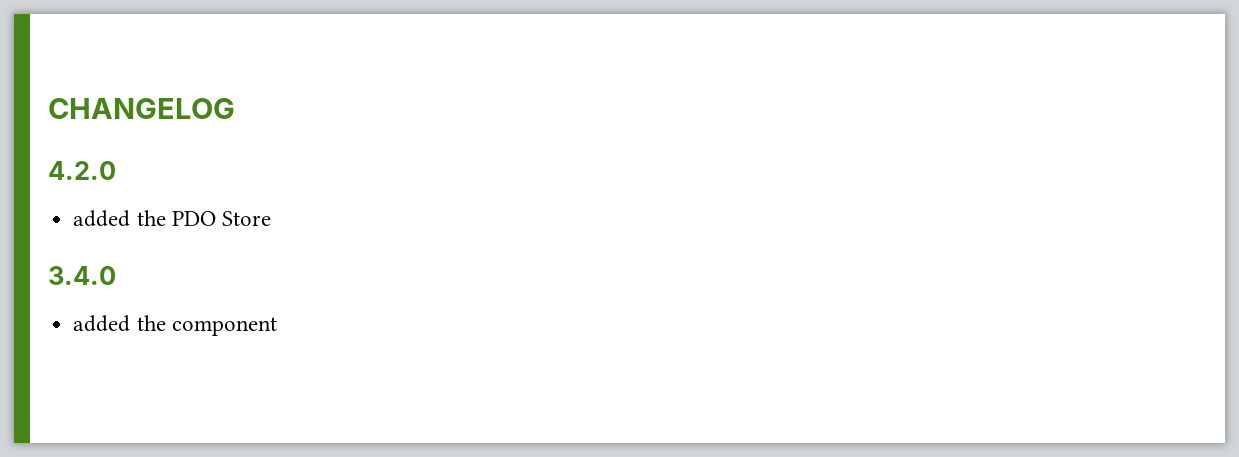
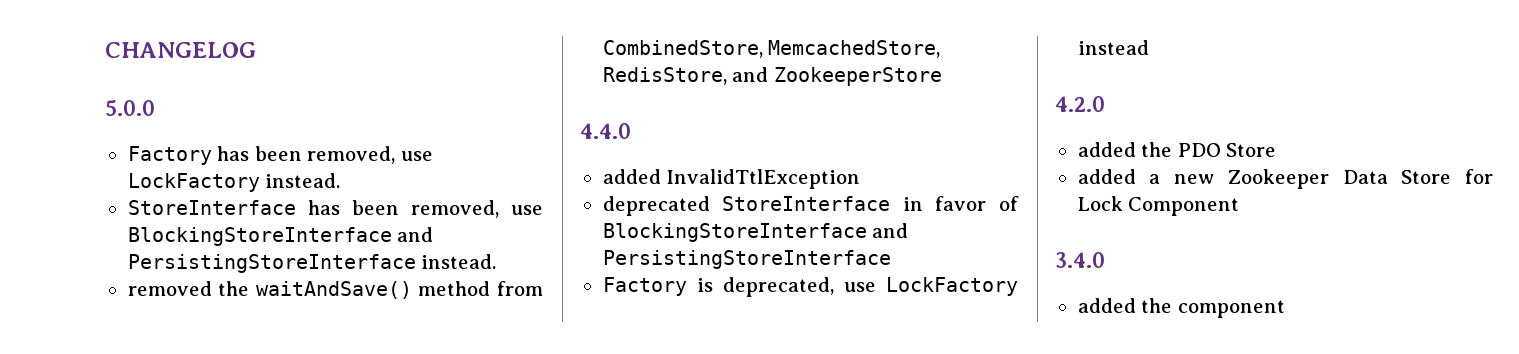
+ 5.0.0
+ Factory has been removed, use LockFactory instead.
+ StoreInterface has been removed, use BlockingStoreInterface and PersistingStoreInterface instead.
+ removed the waitAndSave() method from CombinedStore, MemcachedStore, RedisStore, and ZookeeperStore
+ 4.4.0
+ added InvalidTtlException
+ deprecated StoreInterface in favor of BlockingStoreInterface and PersistingStoreInterface
+ Factory is deprecated, use LockFactory instead
+ added a new Zookeeper Data Store for Lock Component

